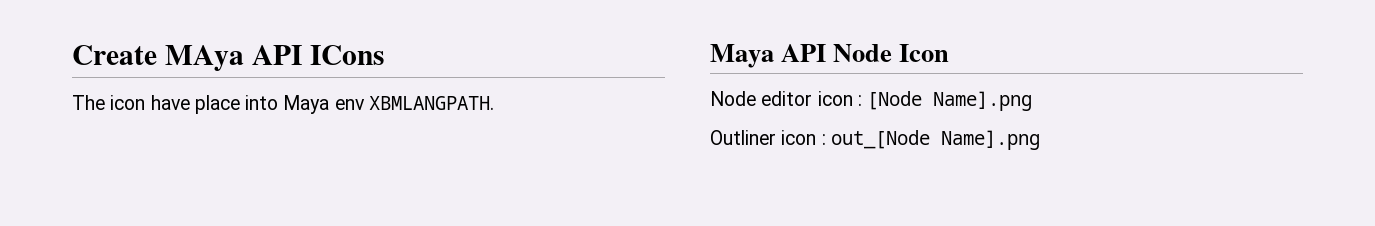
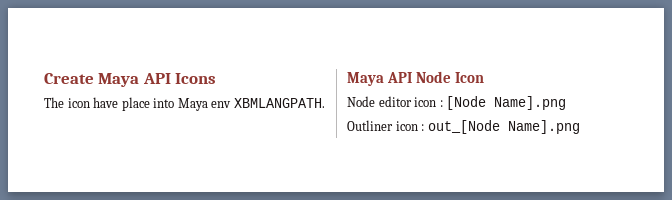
- Create MAya API ICons
+ Create Maya API Icons

